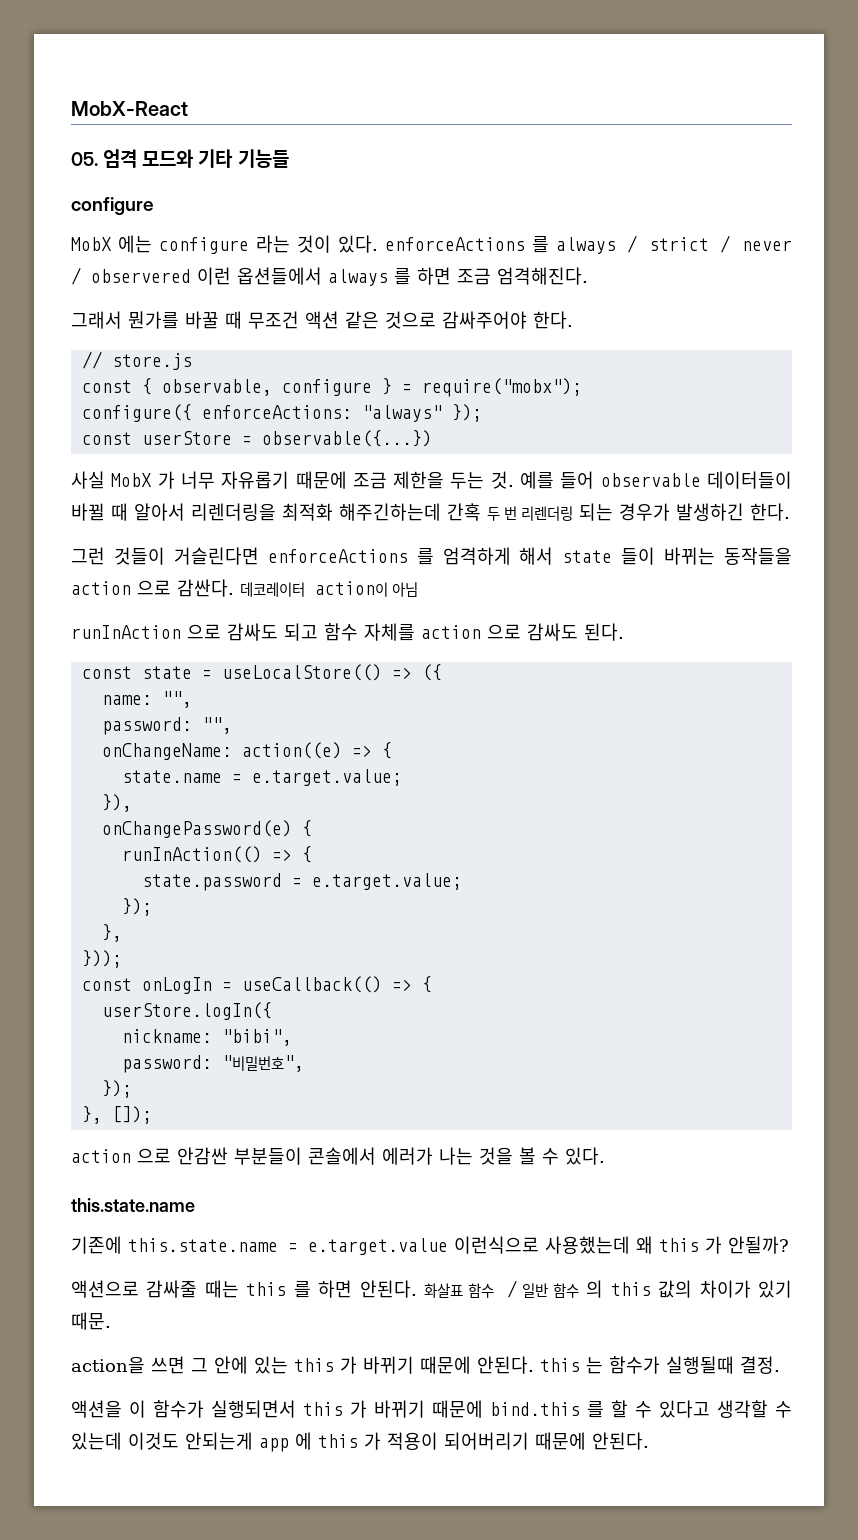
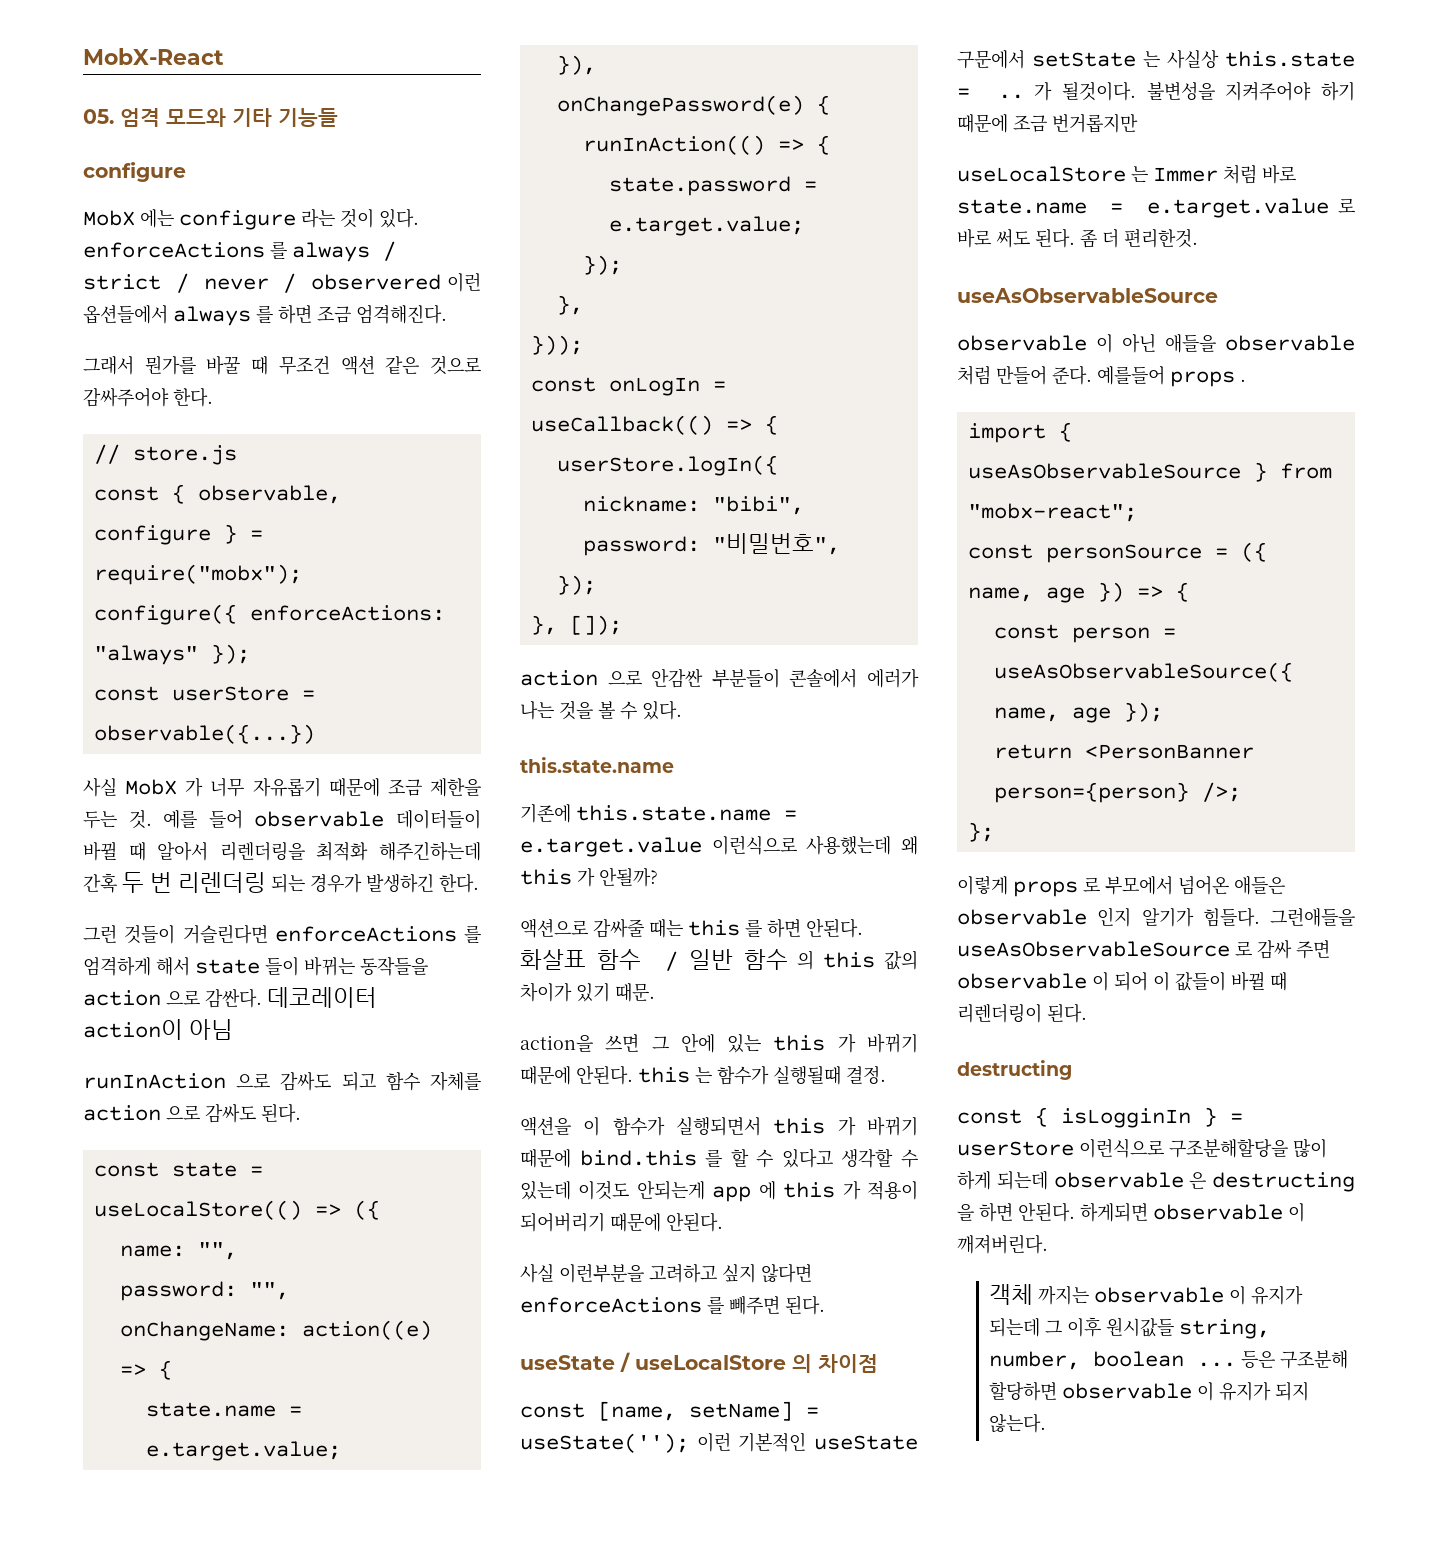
+ 사실 이런부분을 고려하고 싶지 않다면 enforceActions 를 빼주면 된다.
+ useState / useLocalStore 의 차이점
+ const [name, setName] = useState(''); 이런 기본적인 useState 구문에서 setState 는 사실상 this.state = .. 가 될것이다. 불변성을 지켜주어야 하기 때문에 조금 번거롭지만
+ useLocalStore 는 Immer 처럼 바로 state.name = e.target.value 로 바로 써도 된다. 좀 더 편리한것.
+ useAsObservableSource
+ observable 이 아닌 애들을 observable 처럼 만들어 준다. 예를들어 props .
+ import { useAsObservableSource } from "mobx-react";
+ const personSource = ({ name, age }) => {
+ const person = useAsObservableSource({ name, age });
+ return <PersonBanner person={person} />;
+ };
+ 이렇게 props 로 부모에서 넘어온 애들은 observable 인지 알기가 힘들다. 그런애들을 useAsObservableSource 로 감싸 주면 observable 이 되어 이 값들이 바뀔 때 리렌더링이 된다.
+ destructing
+ const { isLogginIn } = userStore 이런식으로 구조분해할당을 많이 하게 되는데 observable 은 destructing 을 하면 안된다. 하게되면 observable 이 깨져버린다.
+ 객체 까지는 observable 이 유지가 되는데 그 이후 원시값들 string, number, boolean ... 등은 구조분해 할당하면 observable 이 유지가 되지 않는다.

